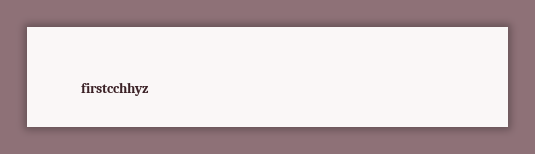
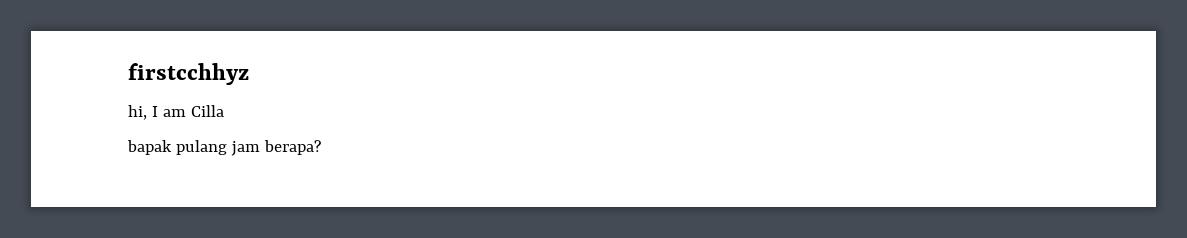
+ hi, I am Cilla
+ bapak pulang jam berapa?

